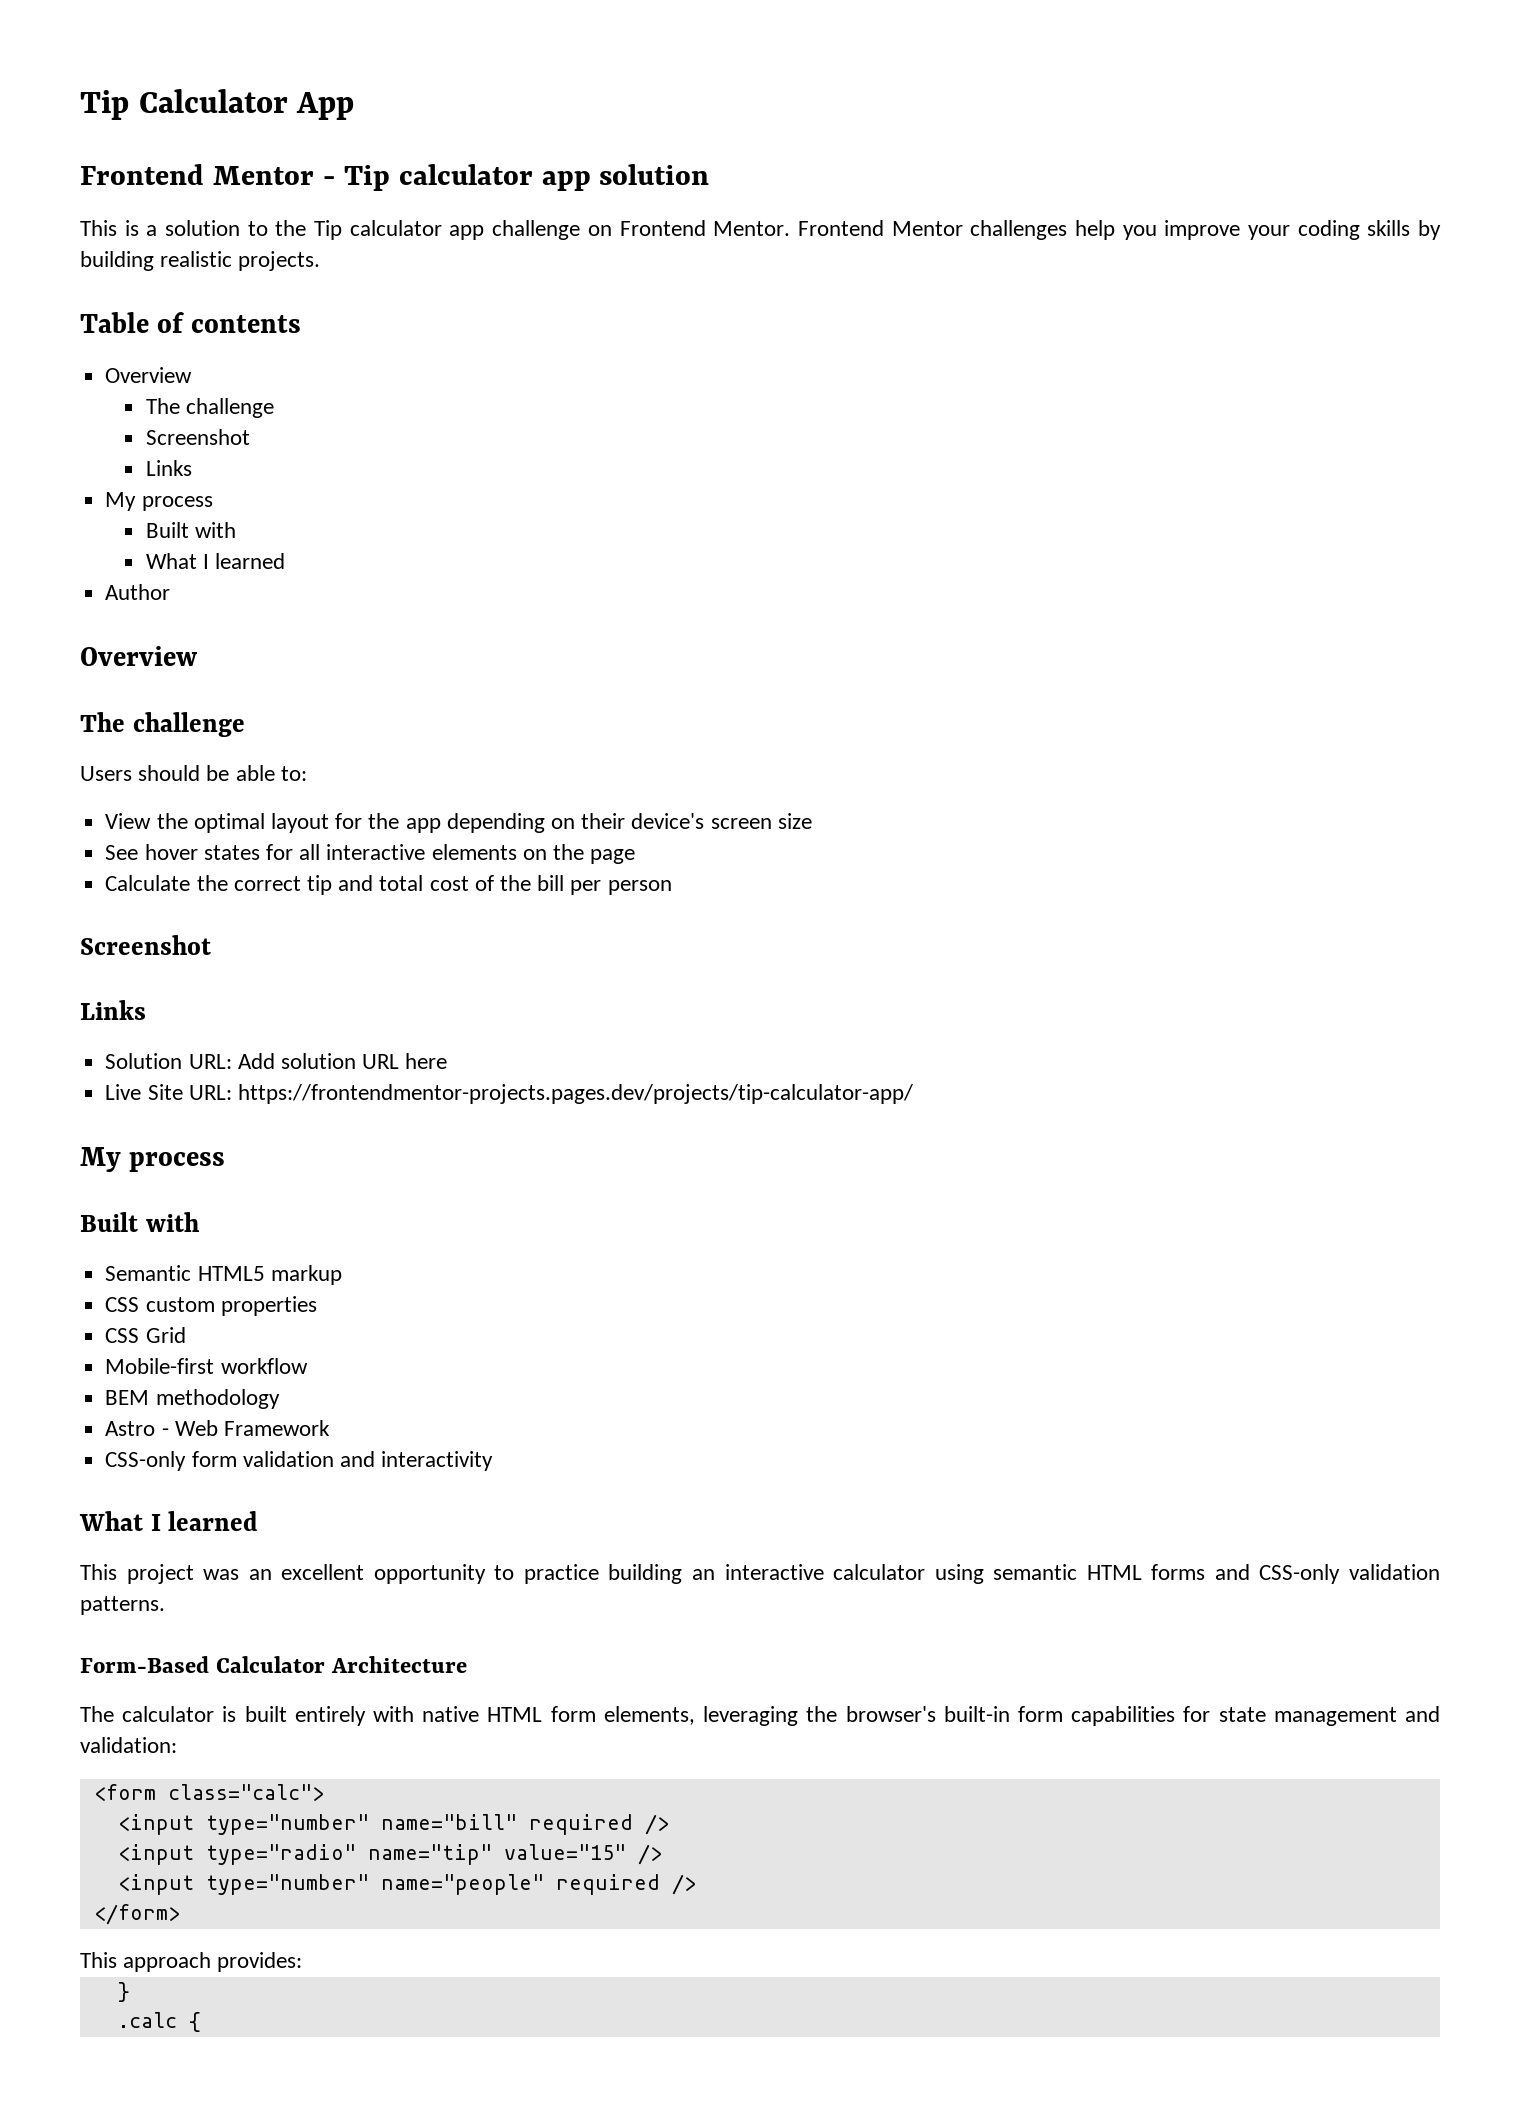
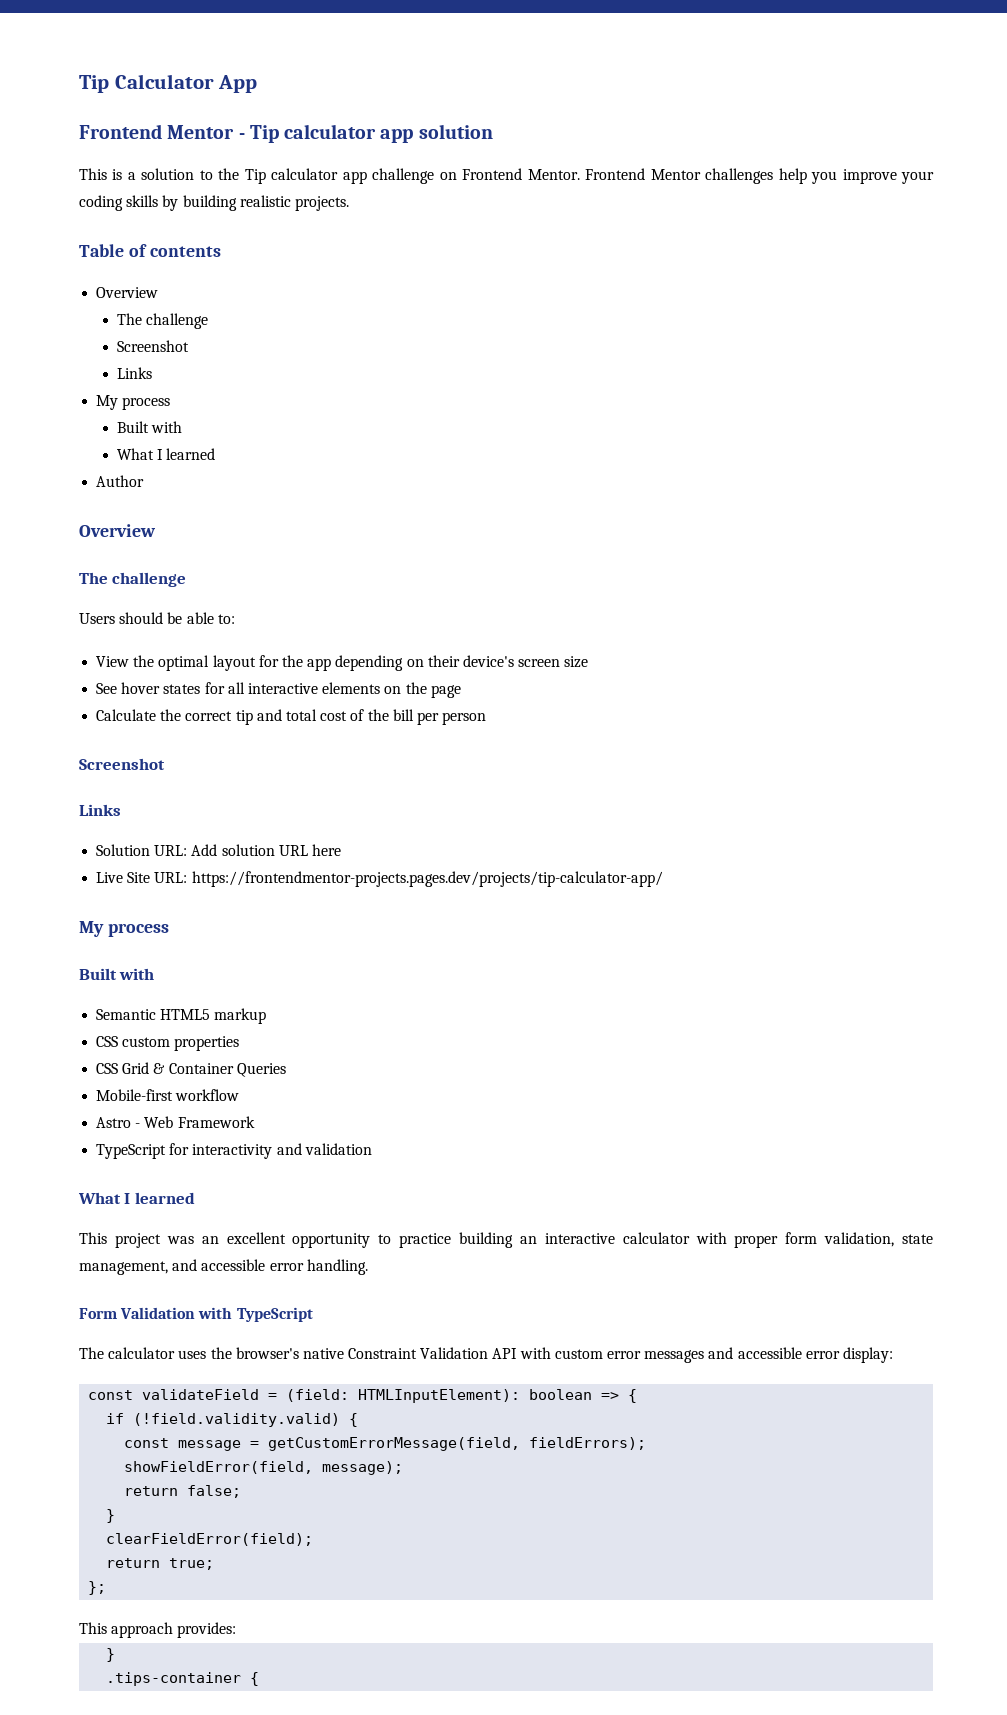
- CSS Grid
+ CSS Grid & Container Queries
- BEM methodology
- CSS-only form validation and interactivity
+ TypeScript for interactivity and validation
- This project was an excellent opportunity to practice building an interactive calculator using semantic HTML forms and CSS-only validation patterns.
- Form-Based Calculator Architecture
- The calculator is built entirely with native HTML form elements, leveraging the browser's built-in form capabilities for state management and validation:
- <form class="calc">
- <input type="number" name="bill" required />
- <input type="radio" name="tip" value="15" />
- <input type="number" name="people" required />
- </form>
+ This project was an excellent opportunity to practice building an interactive calculator with proper form validation, state management, and accessible error handling.
+ Form Validation with TypeScript
+ The calculator uses the browser's native Constraint Validation API with custom error messages and accessible error display:
+ const validateField = (field: HTMLInputElement): boolean => {
+ if (!field.validity.valid) {
+ const message = getCustomErrorMessage(field, fieldErrors);
+ showFieldError(field, message);
+ return false;
+ }
+ clearFieldError(field);
+ return true;
+ };
- .calc {
+ .tips-container {

